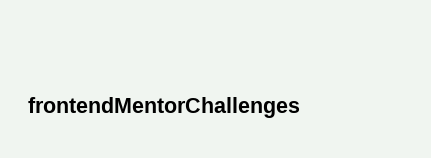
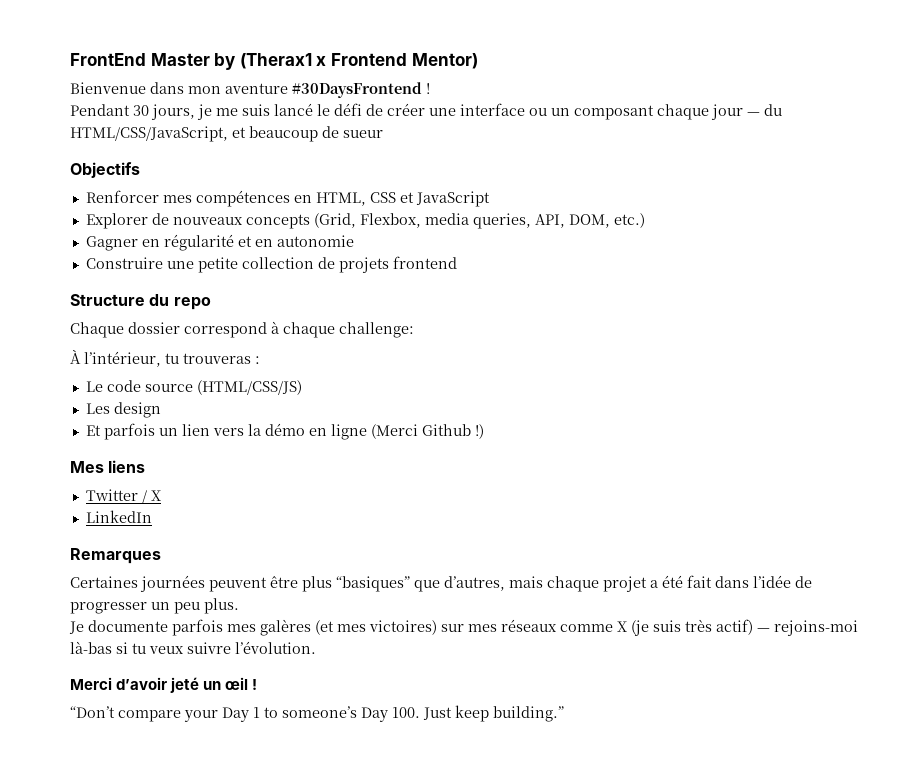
- frontendMentorChallenges
+ FrontEnd Master by (Therax1 x Frontend Mentor)
+ Bienvenue dans mon aventure #30DaysFrontend !
+ Pendant 30 jours, je me suis lancé le défi de créer une interface ou un composant chaque jour — du HTML/CSS/JavaScript, et beaucoup de sueur
+ Objectifs
+ Renforcer mes compétences en HTML, CSS et JavaScript
+ Explorer de nouveaux concepts (Grid, Flexbox, media queries, API, DOM, etc.)
+ Gagner en régularité et en autonomie
+ Construire une petite collection de projets frontend
+ Structure du repo
+ Chaque dossier correspond à chaque challenge:
+ À l’intérieur, tu trouveras :
+ Le code source (HTML/CSS/JS)
+ Les design
+ Et parfois un lien vers la démo en ligne (Merci Github !)
+ Mes liens
+ Twitter / X
+ LinkedIn
+ Remarques
+ Certaines journées peuvent être plus “basiques” que d’autres, mais chaque projet a été fait dans l’idée de progresser un peu plus.
+ Je documente parfois mes galères (et mes victoires) sur mes réseaux comme X (je suis très actif) — rejoins-moi là-bas si tu veux suivre l’évolution.
+ Merci d’avoir jeté un œil !
+ “Don’t compare your Day 1 to someone’s Day 100. Just keep building.”

